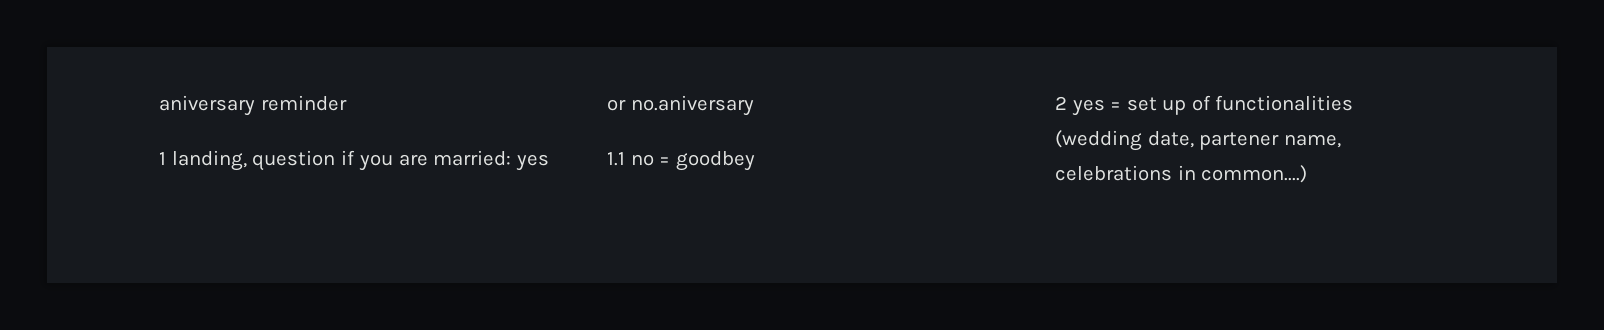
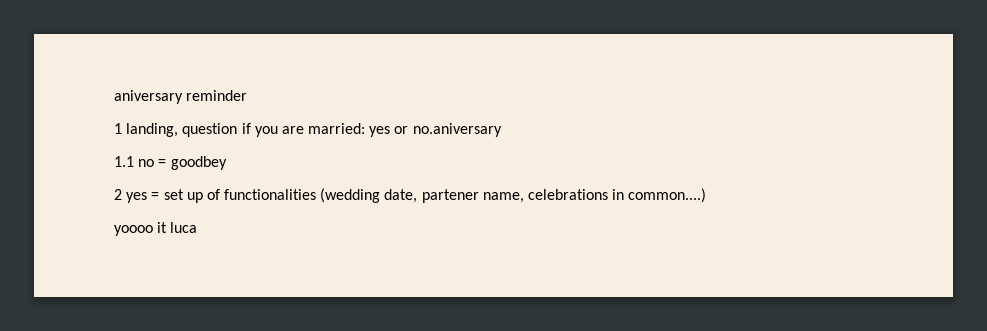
+ yoooo it luca

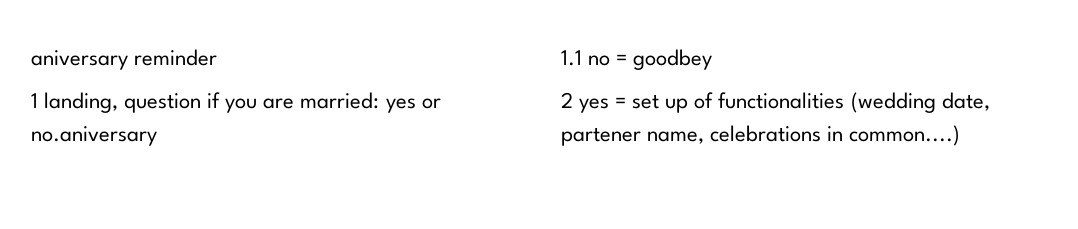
- yoooo it luca

